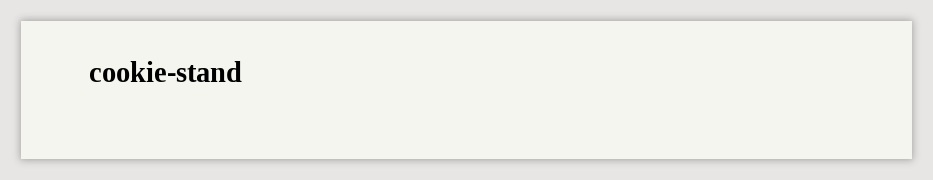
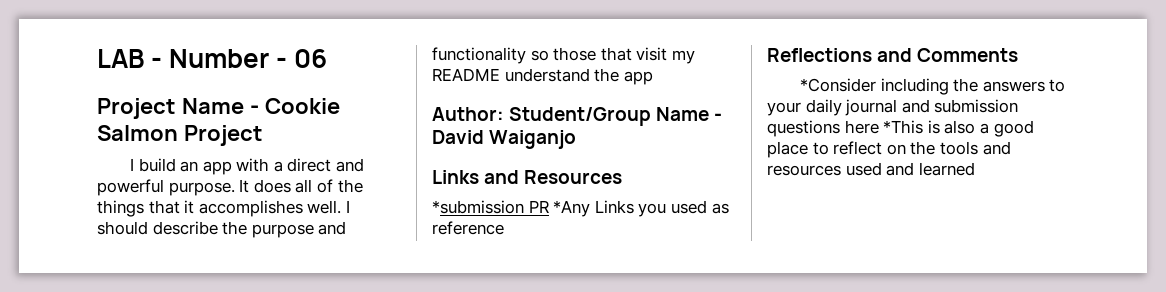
- cookie-stand
+ LAB - Number - 06
+ Project Name - Cookie Salmon Project
+ I build an app with a direct and powerful purpose. It does all of the things that it accomplishes well. I should describe the purpose and functionality so those that visit my README understand the app
+ Author: Student/Group Name - David Waiganjo
+ Links and Resources
+ *submission PR *Any Links you used as reference
+ Reflections and Comments
+ *Consider including the answers to your daily journal and submission questions here *This is also a good place to reflect on the tools and resources used and learned

